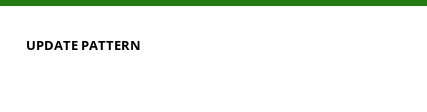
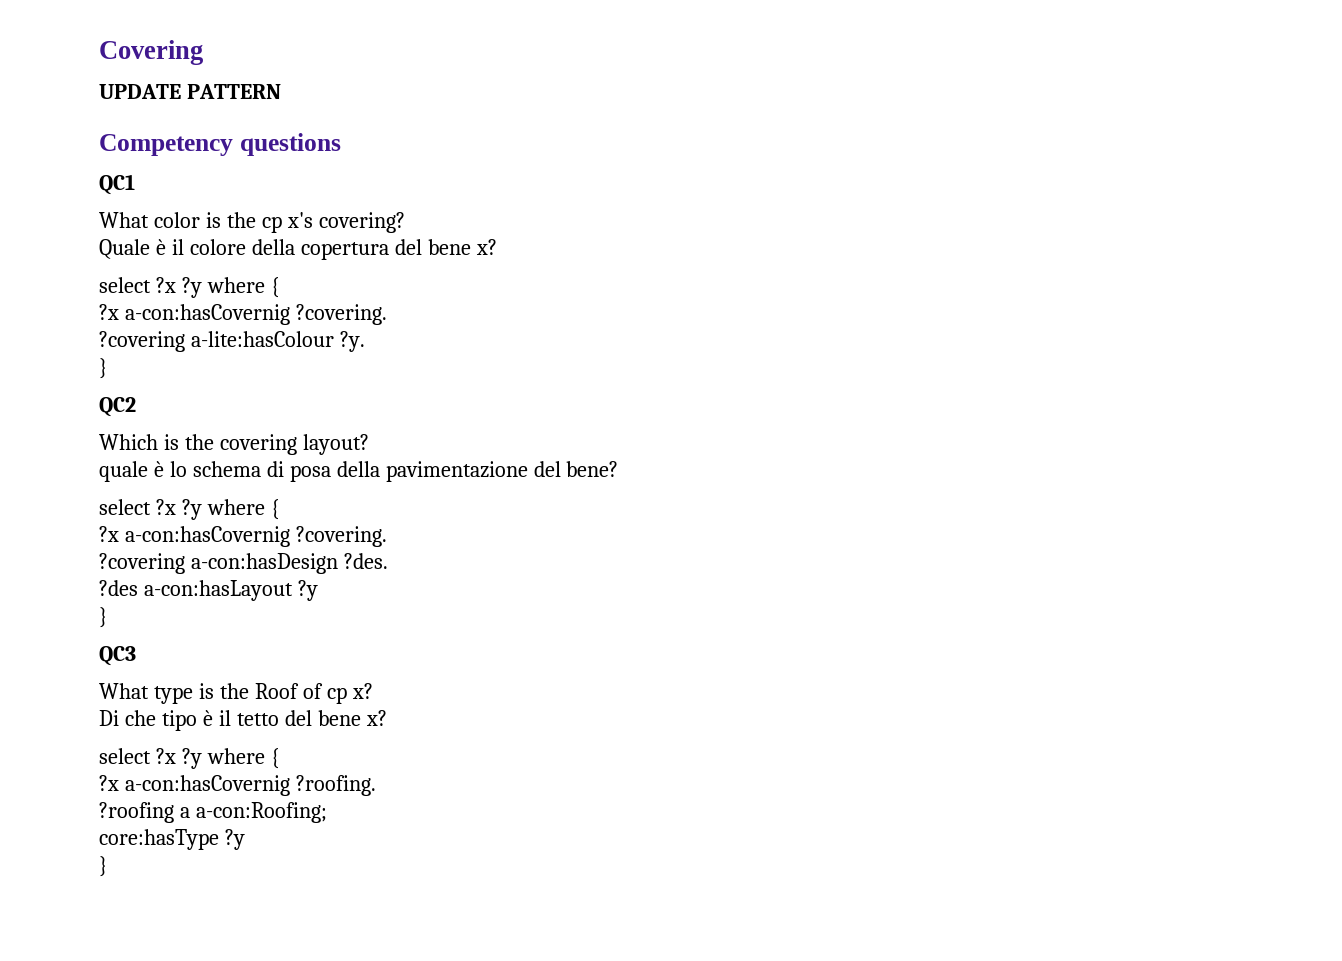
+ Covering
+ Competency questions
+ QC1
+ What color is the cp x's covering?
+ Quale è il colore della copertura del bene x?
+ select ?x ?y where {
+ ?x a-con:hasCovernig ?covering.
+ ?covering a-lite:hasColour ?y.
+ }
+ QC2
+ Which is the covering layout?
+ quale è lo schema di posa della pavimentazione del bene?
+ select ?x ?y where {
+ ?x a-con:hasCovernig ?covering.
+ ?covering a-con:hasDesign ?des.
+ ?des a-con:hasLayout ?y
+ }
+ QC3
+ What type is the Roof of cp x?
+ Di che tipo è il tetto del bene x?
+ select ?x ?y where {
+ ?x a-con:hasCovernig ?roofing.
+ ?roofing a a-con:Roofing;
+ core:hasType ?y
+ }

